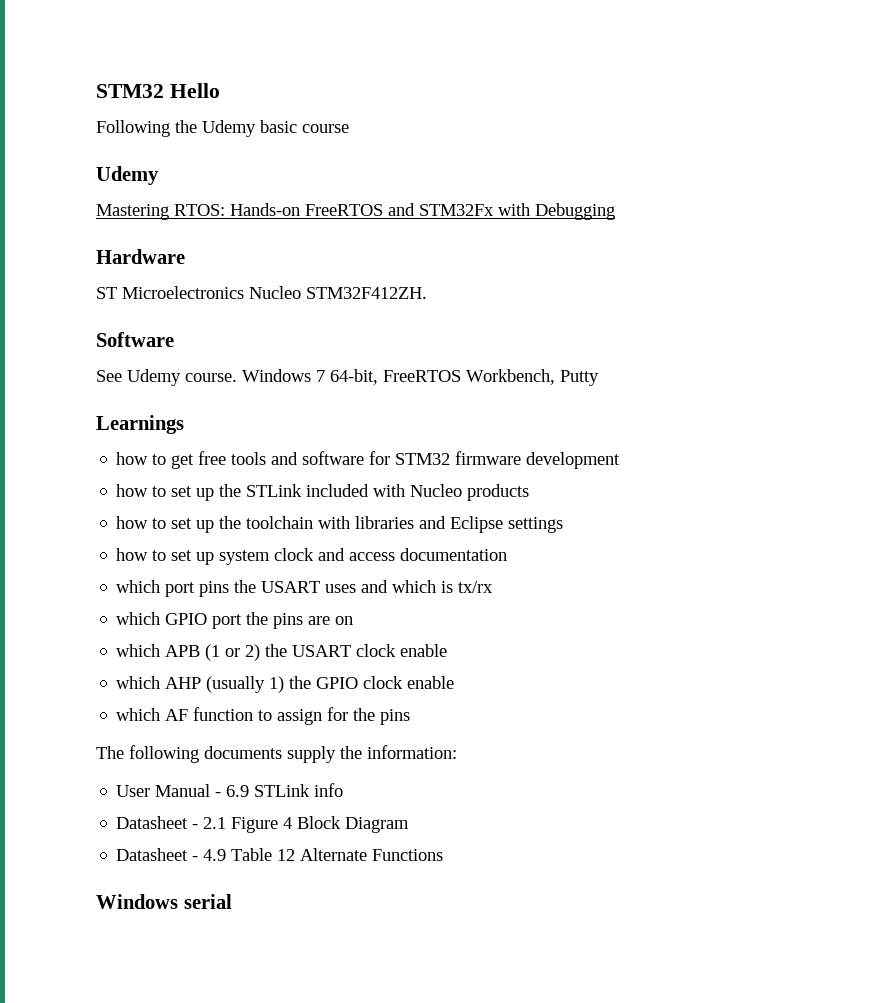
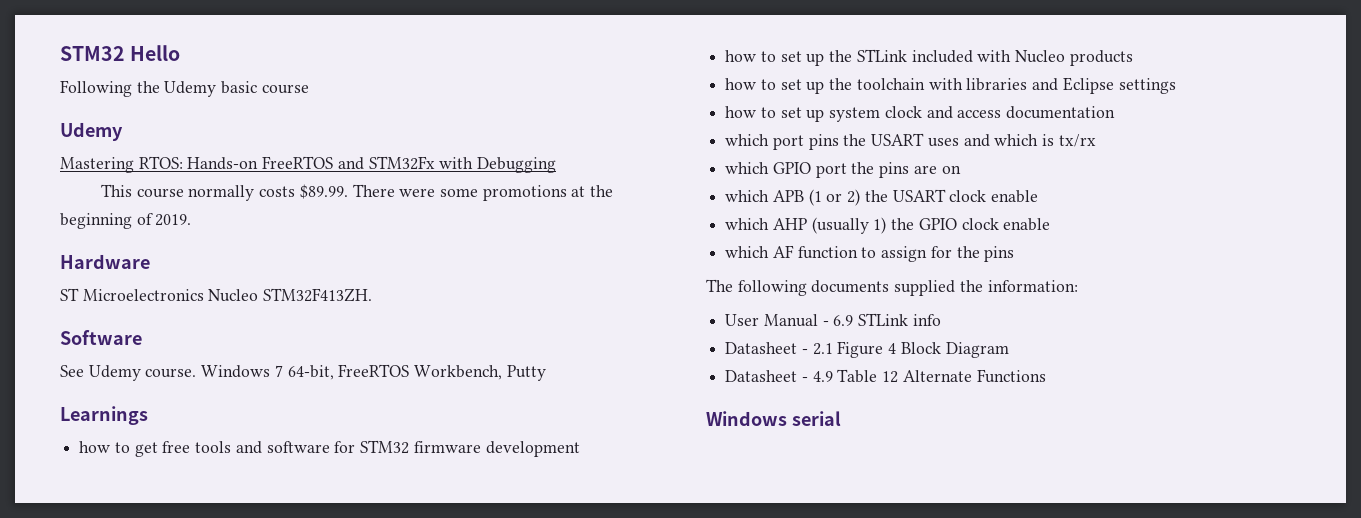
+ This course normally costs $89.99. There were some promotions at the beginning of 2019.
- ST Microelectronics Nucleo STM32F412ZH.
+ ST Microelectronics Nucleo STM32F413ZH.
- The following documents supply the information:
+ The following documents supplied the information:

